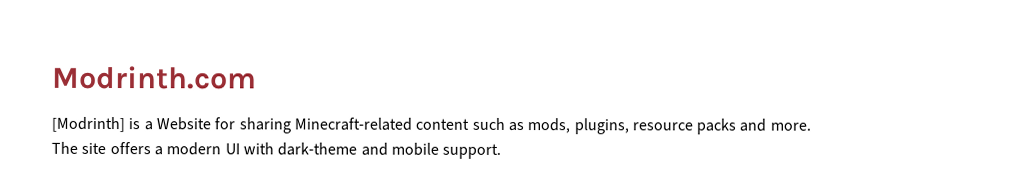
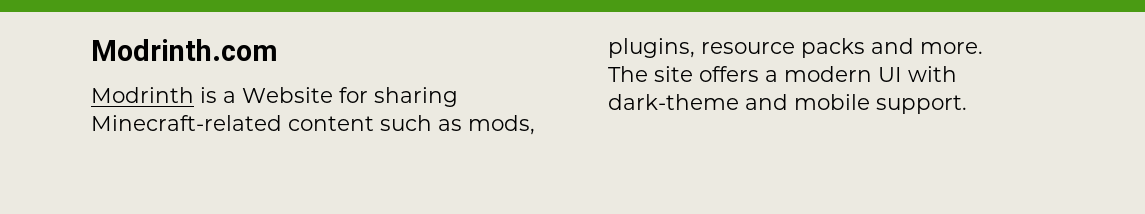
- [Modrinth] is a Website for sharing Minecraft-related content such as mods, plugins, resource packs and more.
+ Modrinth is a Website for sharing Minecraft-related content such as mods, plugins, resource packs and more.

